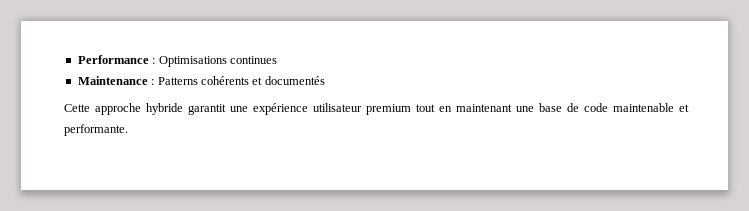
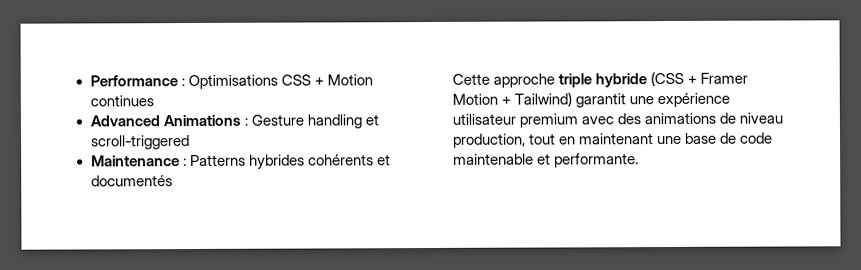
- Performance : Optimisations continues
+ Performance : Optimisations CSS + Motion continues
+ Advanced Animations : Gesture handling et scroll-triggered
- Maintenance : Patterns cohérents et documentés
+ Maintenance : Patterns hybrides cohérents et documentés
- Cette approche hybride garantit une expérience utilisateur premium tout en maintenant une base de code maintenable et performante.
+ Cette approche triple hybride (CSS + Framer Motion + Tailwind) garantit une expérience utilisateur premium avec des animations de niveau production, tout en maintenant une base de code maintenable et performante.

